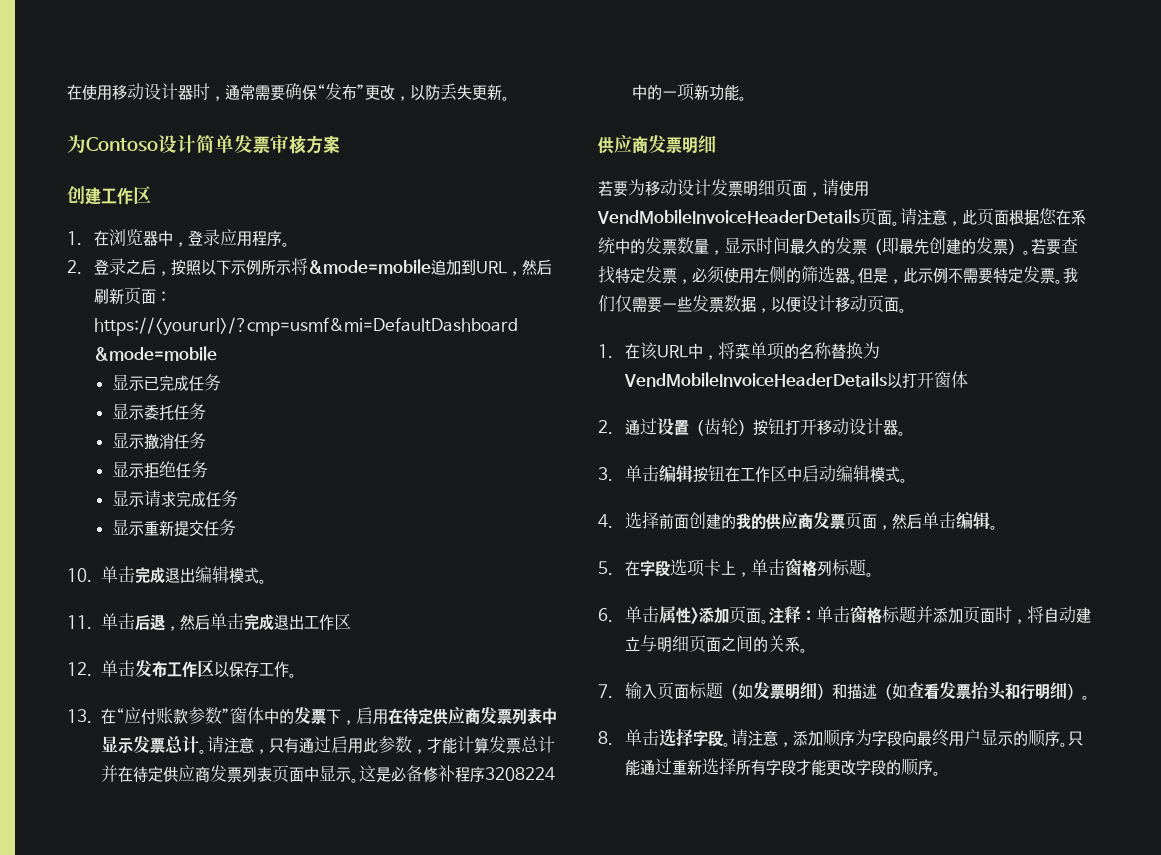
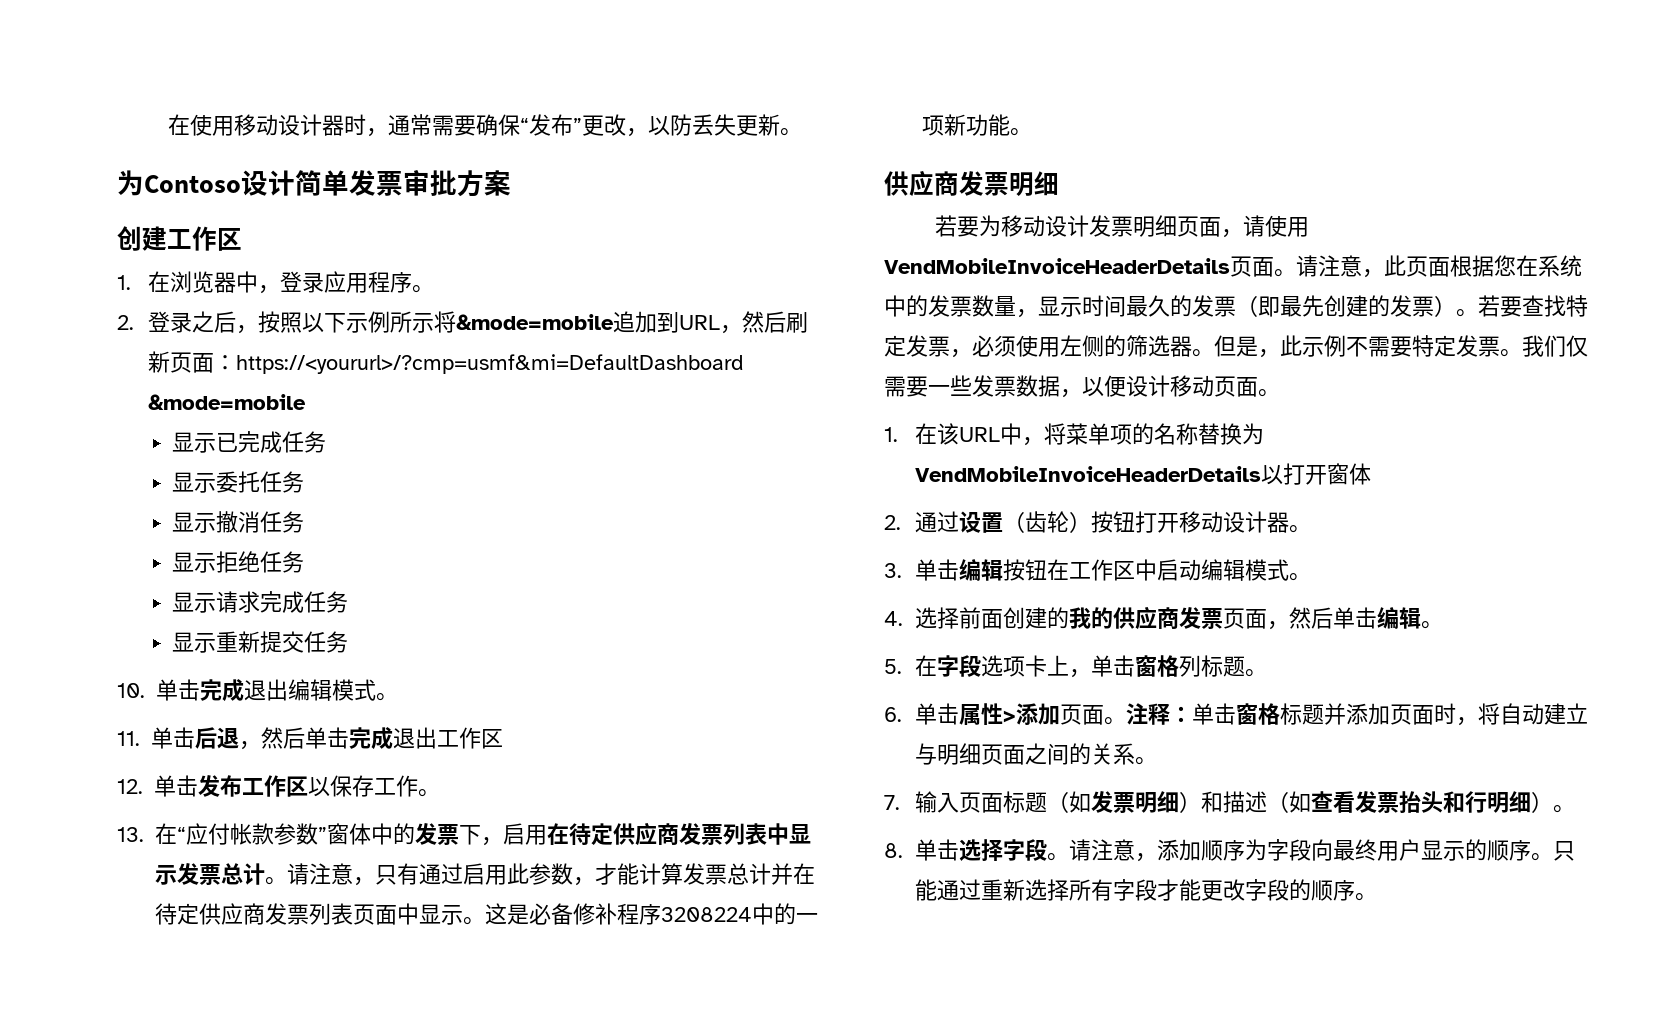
- 为Contoso设计简单发票审核方案
+ 为Contoso设计简单发票审批方案
- 13.在“应付账款参数”窗体中的发票下，启用在待定供应商发票列表中显示发票总计。
+ 13.在“应付帐款参数”窗体中的发票下，启用在待定供应商发票列表中显示发票总计。

